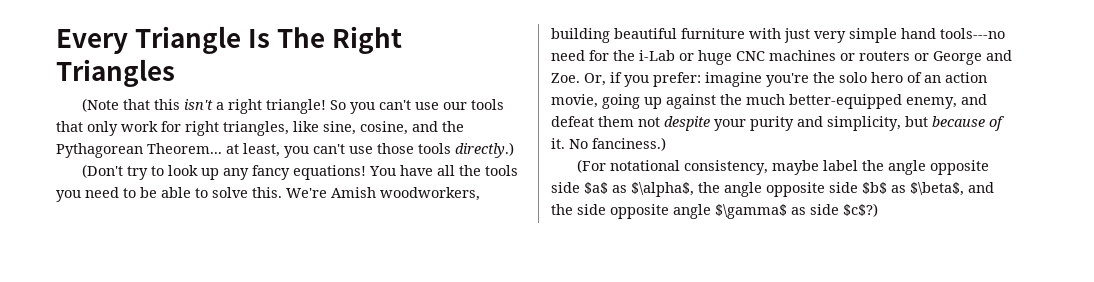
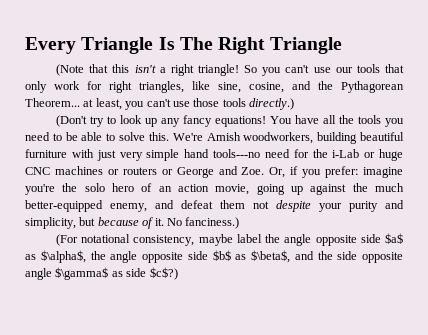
- Every Triangle Is The Right Triangles
+ Every Triangle Is The Right Triangle

